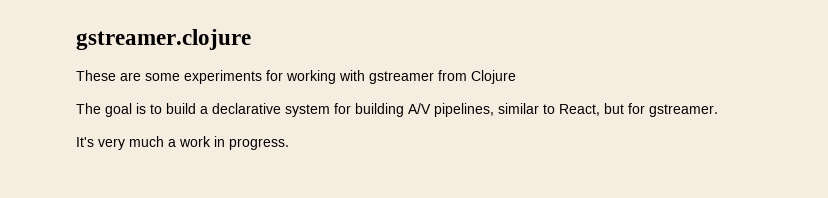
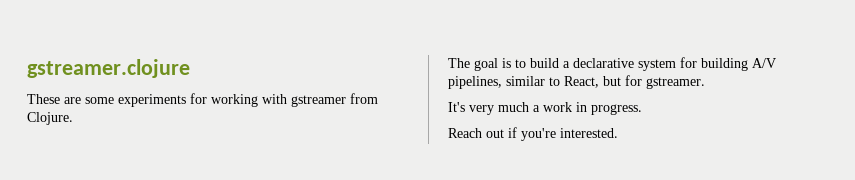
- These are some experiments for working with gstreamer from Clojure
+ These are some experiments for working with gstreamer from Clojure.
+ Reach out if you're interested.

